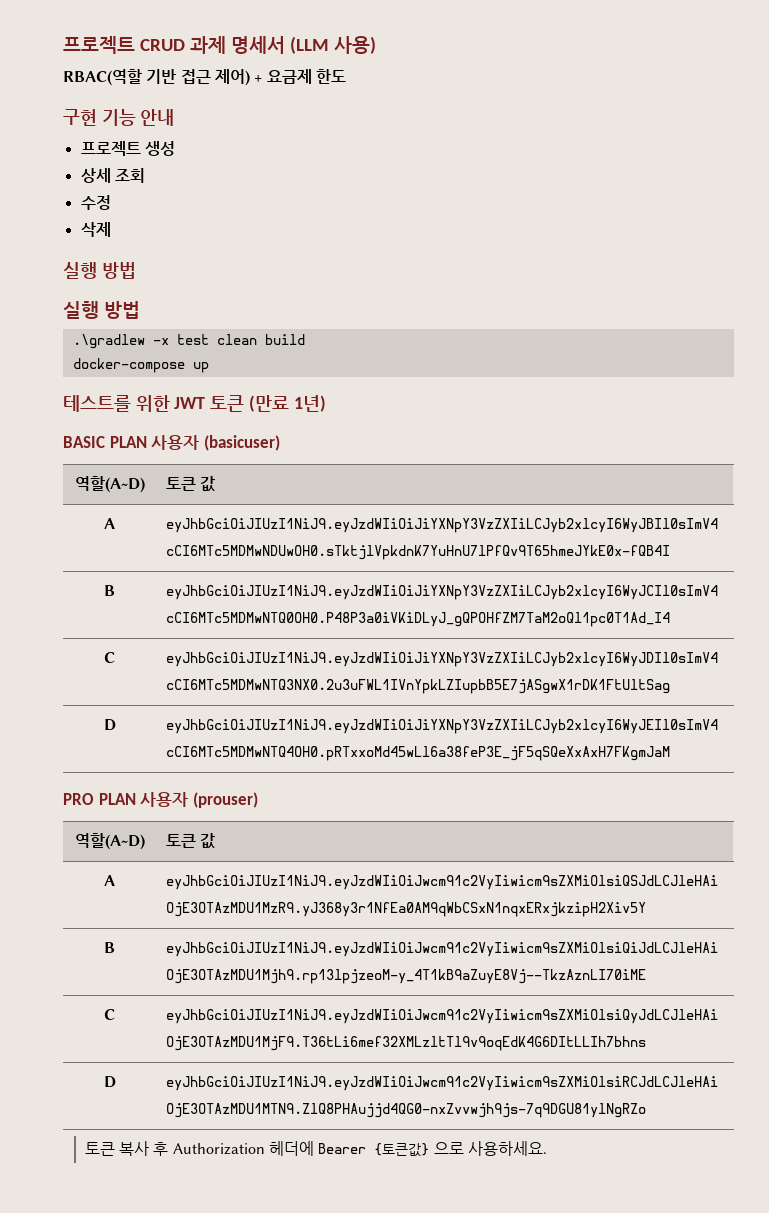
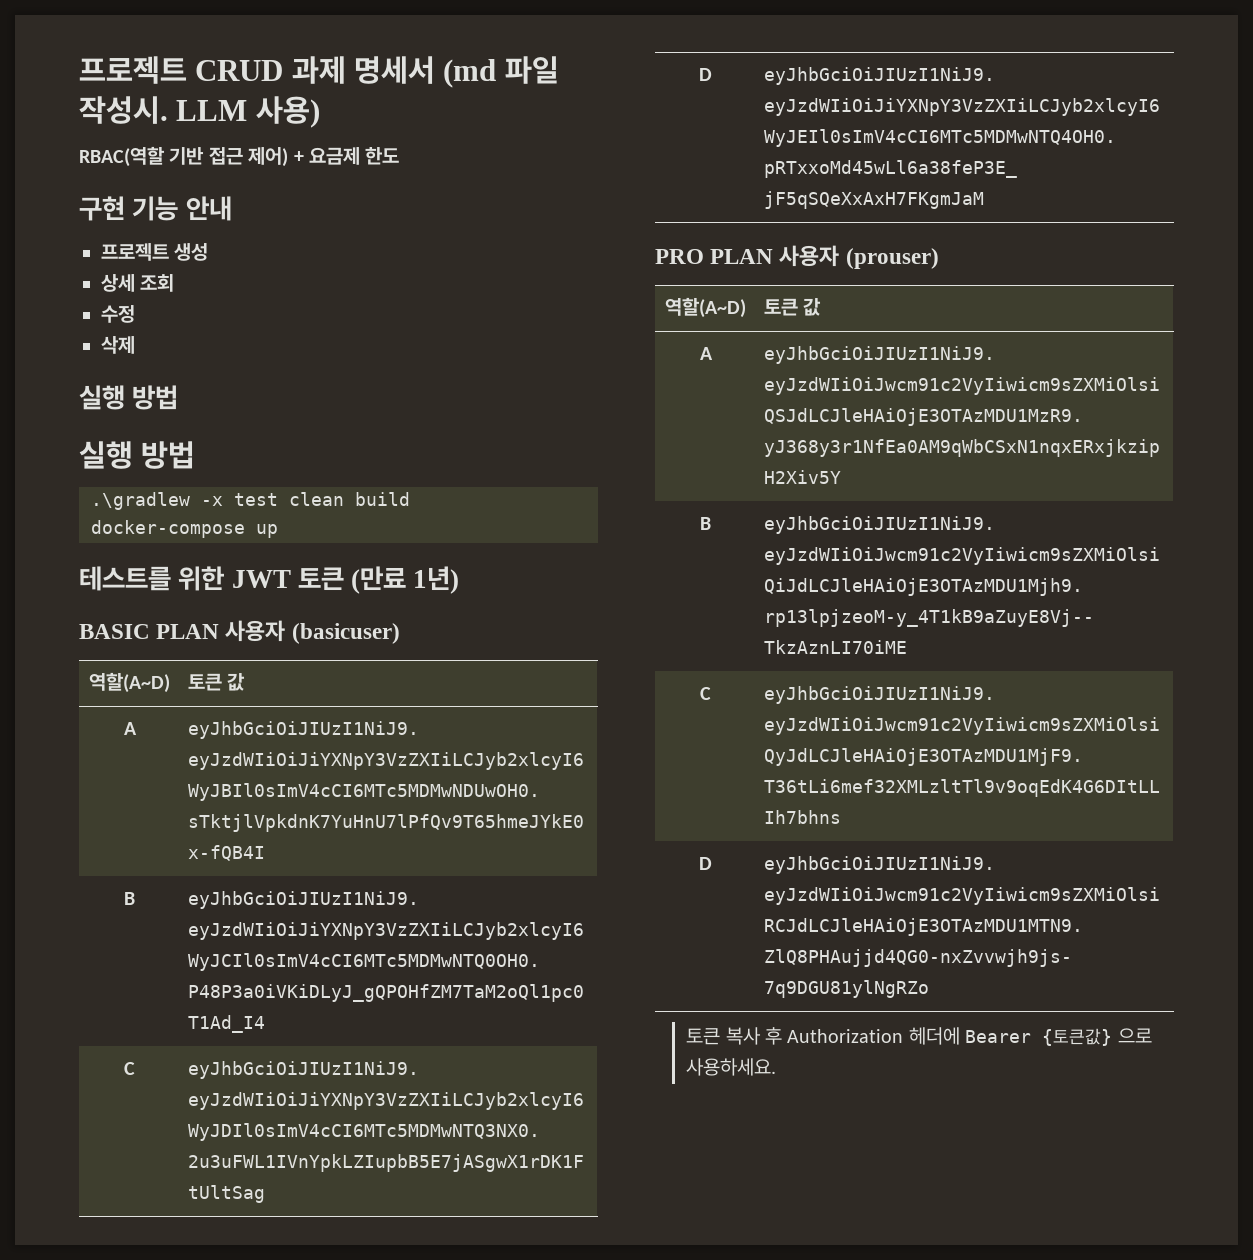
- 프로젝트 CRUD 과제 명세서 (LLM 사용)
+ 프로젝트 CRUD 과제 명세서 (md 파일 작성시. LLM 사용)

